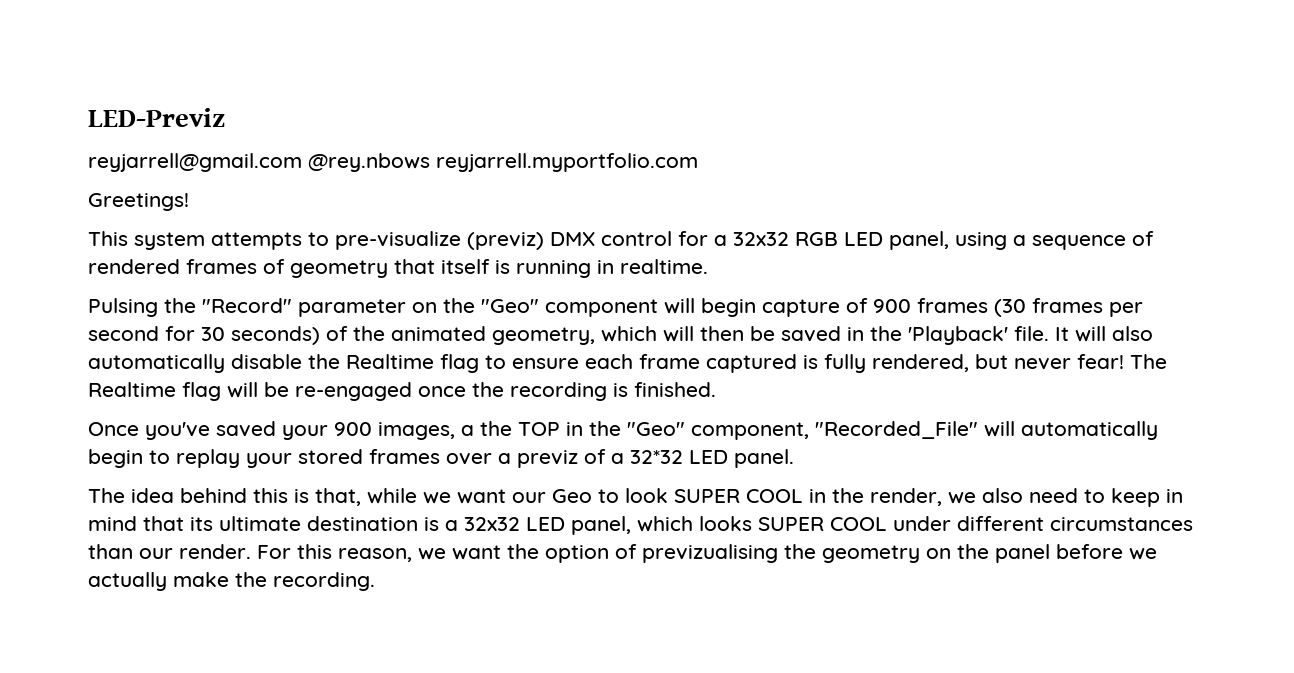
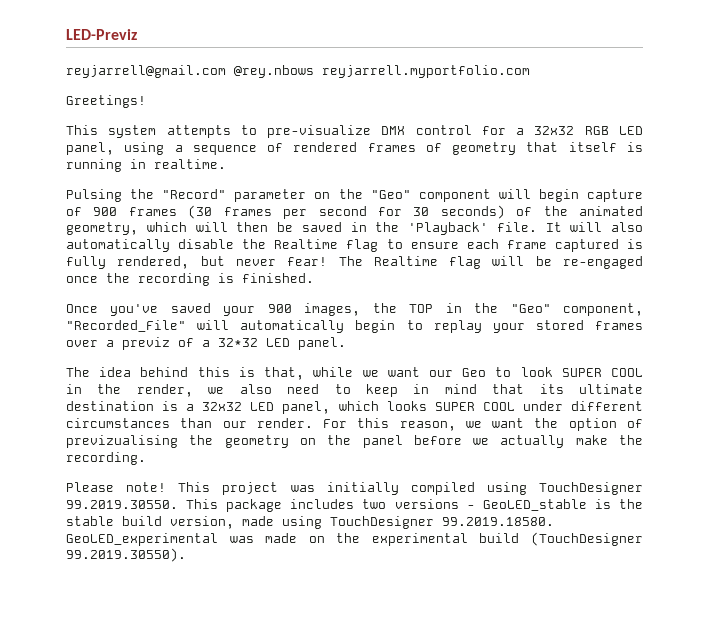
- This system attempts to pre-visualize (previz) DMX control for a 32x32 RGB LED panel, using a sequence of rendered frames of geometry that itself is running in realtime.
+ This system attempts to pre-visualize DMX control for a 32x32 RGB LED panel, using a sequence of rendered frames of geometry that itself is running in realtime.
- Once you've saved your 900 images, a the TOP in the "Geo" component, "Recorded_File" will automatically begin to replay your stored frames over a previz of a 32*32 LED panel.
+ Once you've saved your 900 images, the TOP in the "Geo" component, "Recorded_File" will automatically begin to replay your stored frames over a previz of a 32*32 LED panel.
+ Please note! This project was initially compiled using TouchDesigner 99.2019.30550. This package includes two versions - GeoLED_stable is the stable build version, made using TouchDesigner 99.2019.18580. GeoLED_experimental was made on the experimental build (TouchDesigner 99.2019.30550).

